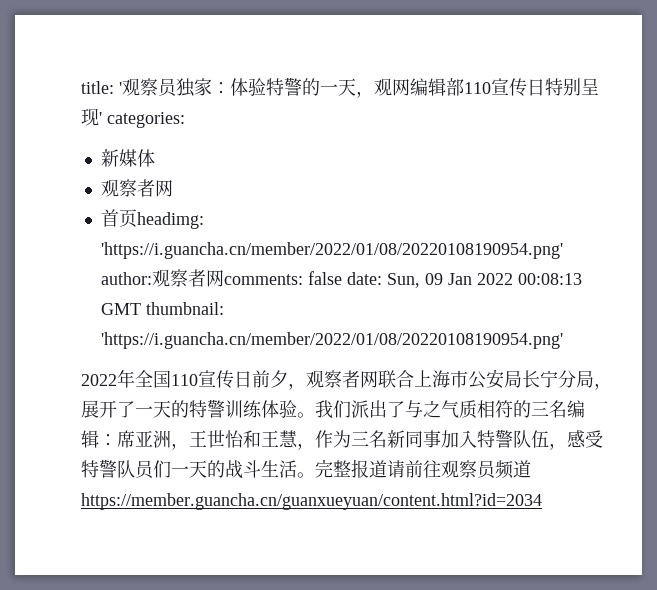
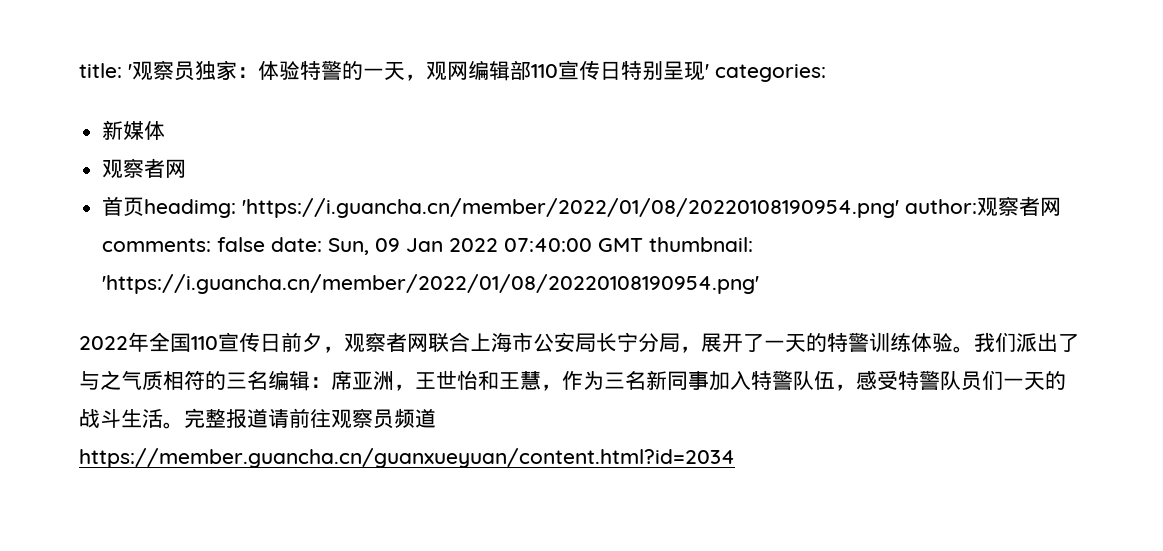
- 首页headimg: 'https://i.guancha.cn/member/2022/01/08/20220108190954.png' author:观察者网comments: false date: Sun, 09 Jan 2022 00:08:13 GMT thumbnail: 'https://i.guancha.cn/member/2022/01/08/20220108190954.png'
+ 首页headimg: 'https://i.guancha.cn/member/2022/01/08/20220108190954.png' author:观察者网comments: false date: Sun, 09 Jan 2022 07:40:00 GMT thumbnail: 'https://i.guancha.cn/member/2022/01/08/20220108190954.png'

